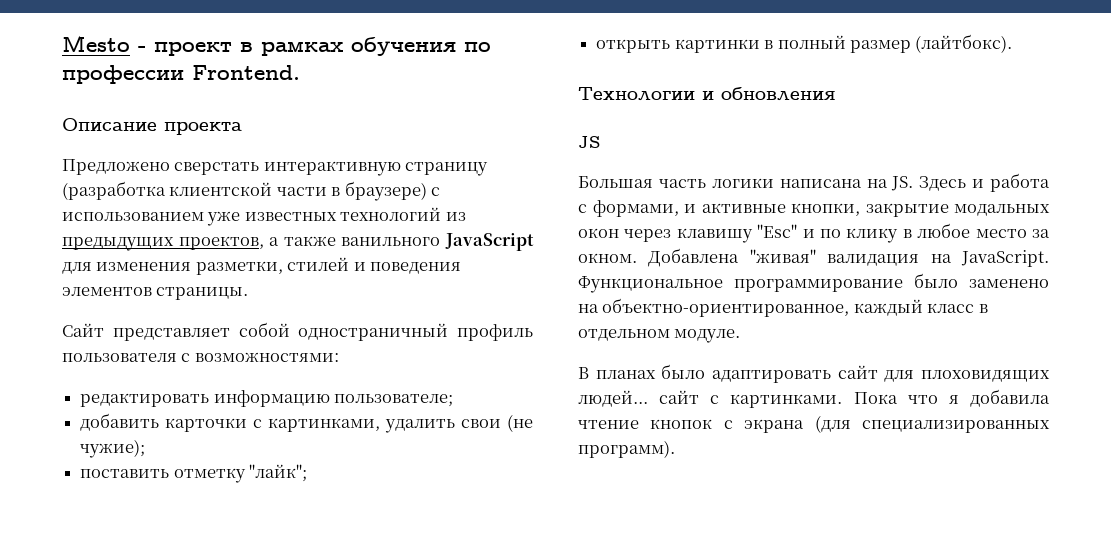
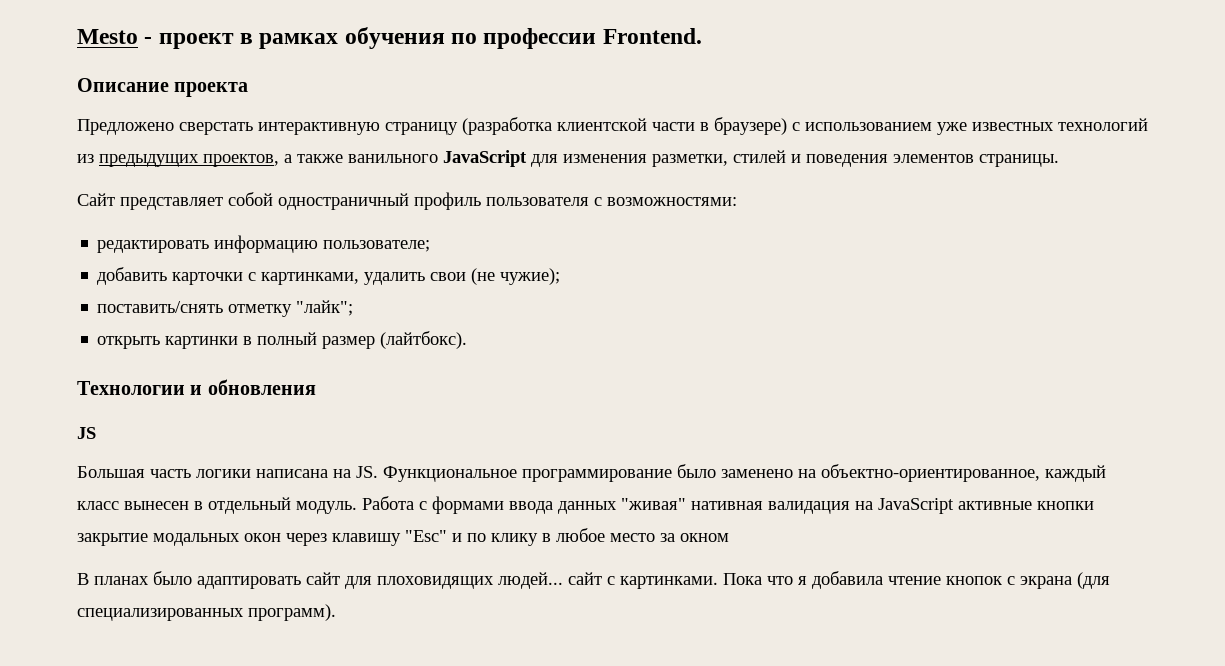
- поставить отметку "лайк";
+ поставить/снять отметку "лайк";
- Большая часть логики написана на JS. Здесь и работа с формами, и активные кнопки, закрытие модальных окон через клавишу "Esc" и по клику в любое место за окном. Добавлена "живая" валидация на JavaScript. Функциональное программирование было заменено на объектно-ориентированное, каждый класс в отдельном модуле.
+ Большая часть логики написана на JS. Функциональное программирование было заменено на объектно-ориентированное, каждый класс вынесен в отдельный модуль. Работа с формами ввода данных "живая" нативная валидация на JavaScript активные кнопки закрытие модальных окон через клавишу "Esc" и по клику в любое место за окном

